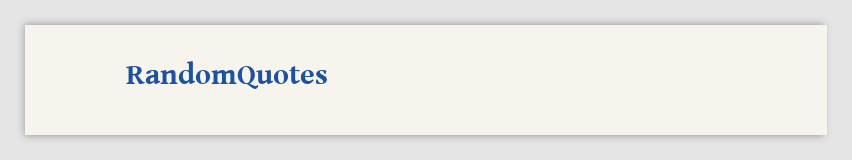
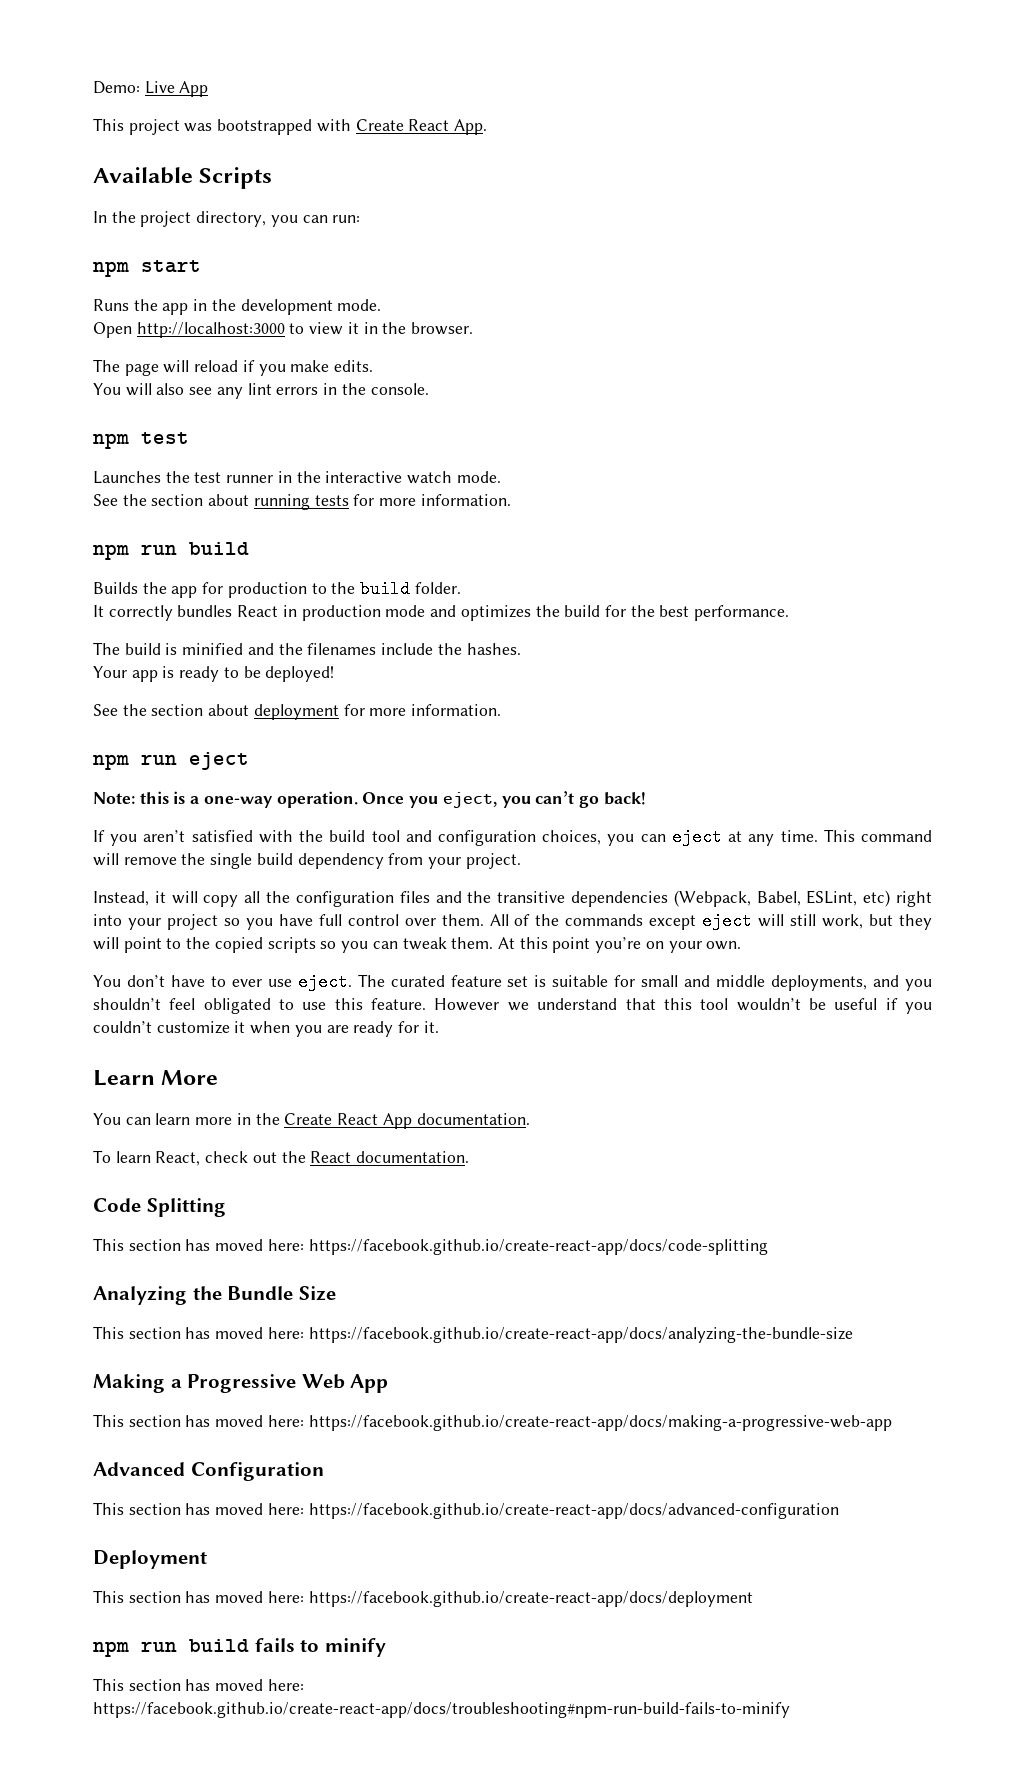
- RandomQuotes
+ Demo: Live App
+ This project was bootstrapped with Create React App.
+ Available Scripts
+ In the project directory, you can run:
+ npm start
+ Runs the app in the development mode.
+ Open http://localhost:3000 to view it in the browser.
+ The page will reload if you make edits.
+ You will also see any lint errors in the console.
+ npm test
+ Launches the test runner in the interactive watch mode.
+ See the section about running tests for more information.
+ npm run build
+ Builds the app for production to the build folder.
+ It correctly bundles React in production mode and optimizes the build for the best performance.
+ The build is minified and the filenames include the hashes.
+ Your app is ready to be deployed!
+ See the section about deployment for more information.
+ npm run eject
+ Note: this is a one-way operation. Once you eject, you can’t go back!
+ If you aren’t satisfied with the build tool and configuration choices, you can eject at any time. This command will remove the single build dependency from your project.
+ Instead, it will copy all the configuration files and the transitive dependencies (Webpack, Babel, ESLint, etc) right into your project so you have full control over them. All of the commands except eject will still work, but they will point to the copied scripts so you can tweak them. At this point you’re on your own.
+ You don’t have to ever use eject. The curated feature set is suitable for small and middle deployments, and you shouldn’t feel obligated to use this feature. However we understand that this tool wouldn’t be useful if you couldn’t customize it when you are ready for it.
+ Learn More
+ You can learn more in the Create React App documentation.
+ To learn React, check out the React documentation.
+ Code Splitting
+ This section has moved here: https://facebook.github.io/create-react-app/docs/code-splitting
+ Analyzing the Bundle Size
+ This section has moved here: https://facebook.github.io/create-react-app/docs/analyzing-the-bundle-size
+ Making a Progressive Web App
+ This section has moved here: https://facebook.github.io/create-react-app/docs/making-a-progressive-web-app
+ Advanced Configuration
+ This section has moved here: https://facebook.github.io/create-react-app/docs/advanced-configuration
+ Deployment
+ This section has moved here: https://facebook.github.io/create-react-app/docs/deployment
+ npm run build fails to minify
+ This section has moved here: https://facebook.github.io/create-react-app/docs/troubleshooting#npm-run-build-fails-to-minify

